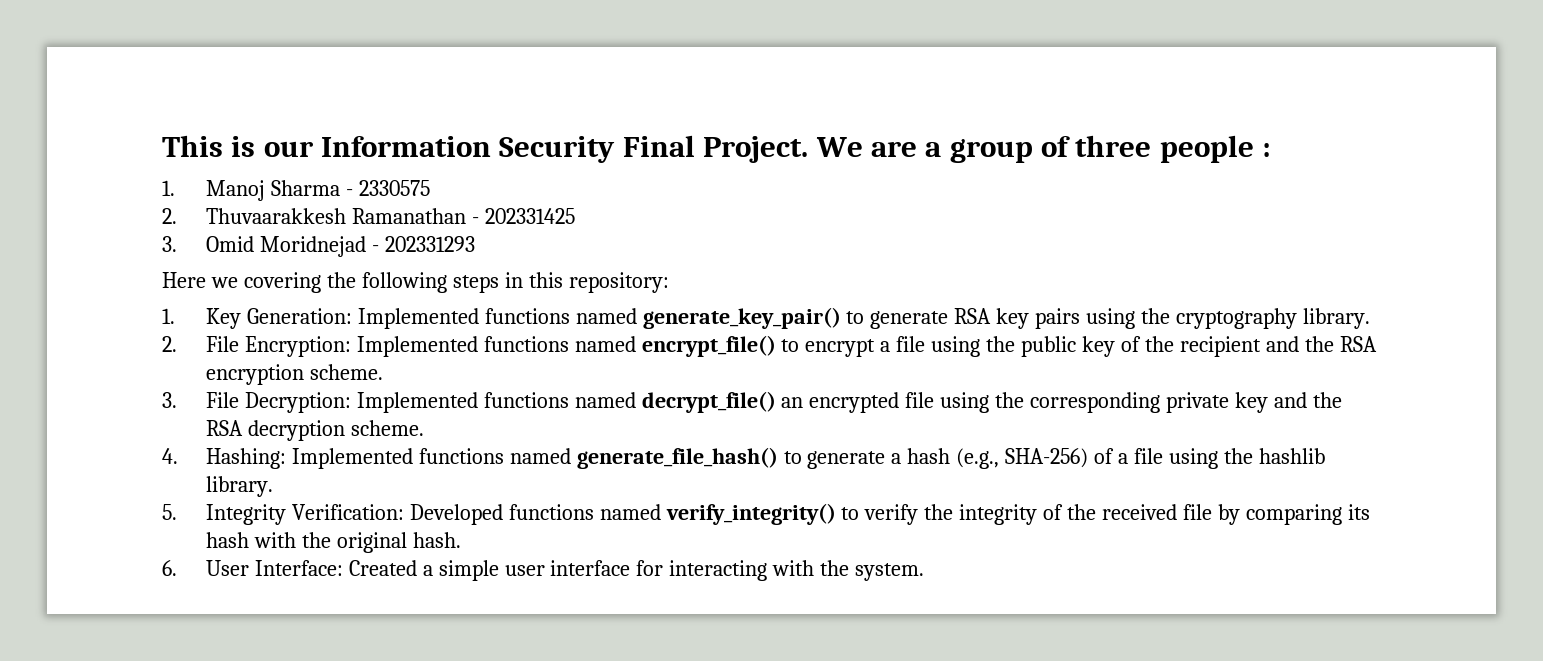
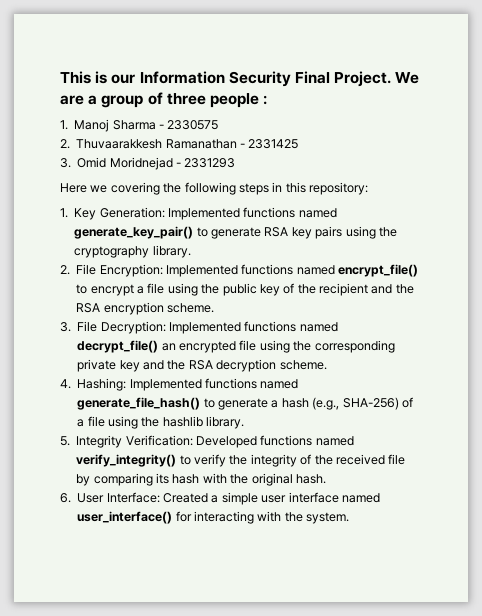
- 2. Thuvaarakkesh Ramanathan - 202331425
+ 2. Thuvaarakkesh Ramanathan - 2331425
- 3. Omid Moridnejad - 202331293
+ 3. Omid Moridnejad - 2331293
- 6. User Interface: Created a simple user interface for interacting with the system.
+ 6. User Interface: Created a simple user interface named user_interface() for interacting with the system.

